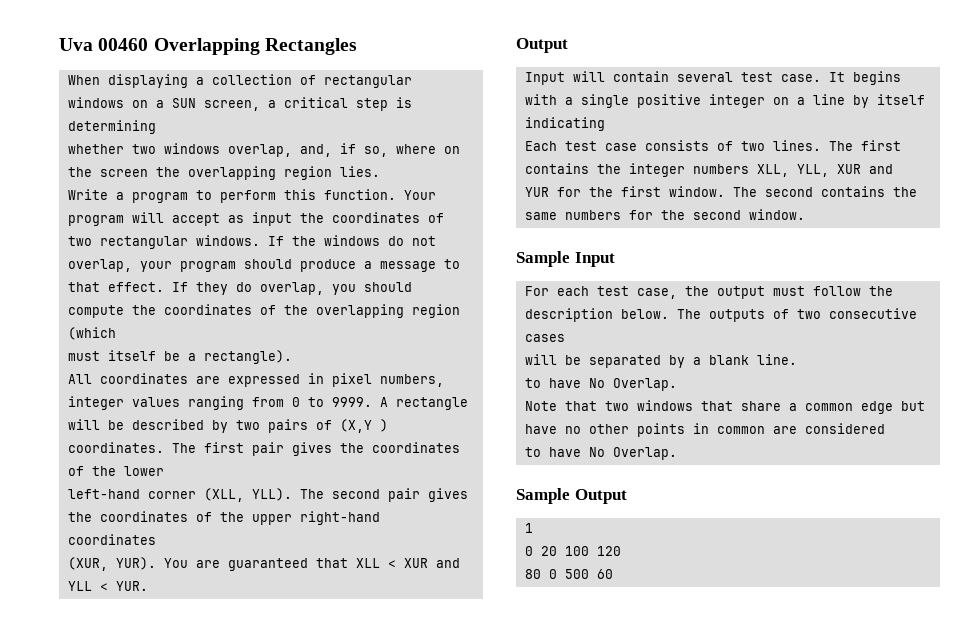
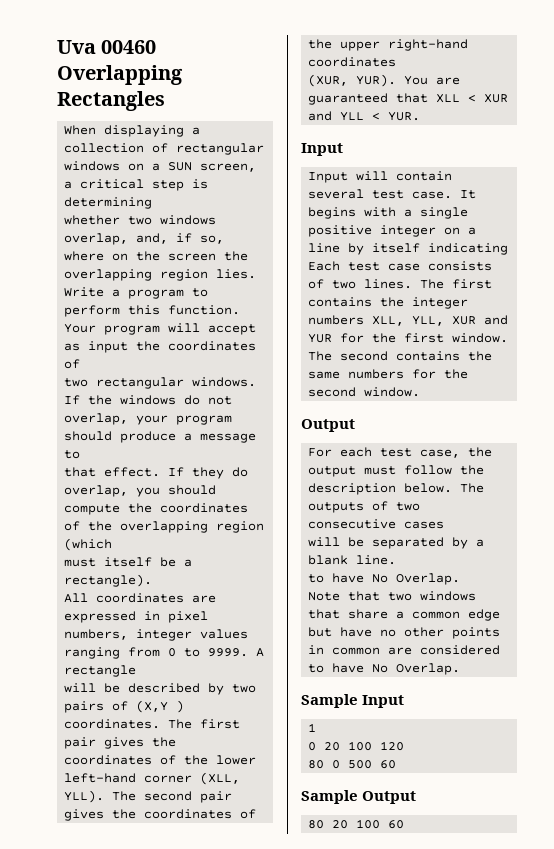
  You are guaranteed that XLL < XUR and YLL < YUR.
- Output
+ Input
  The second contains the same numbers for the second window.
- Sample Input
+ Output
- Sample Output
+ Sample Input
+ Sample Output
+ 80 20 100 60

